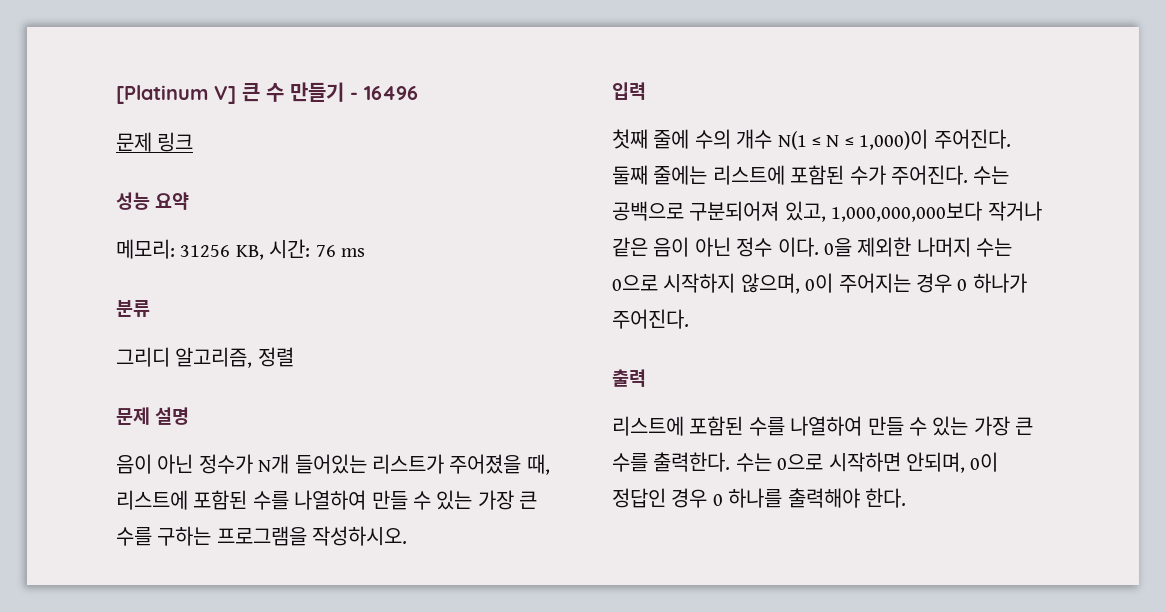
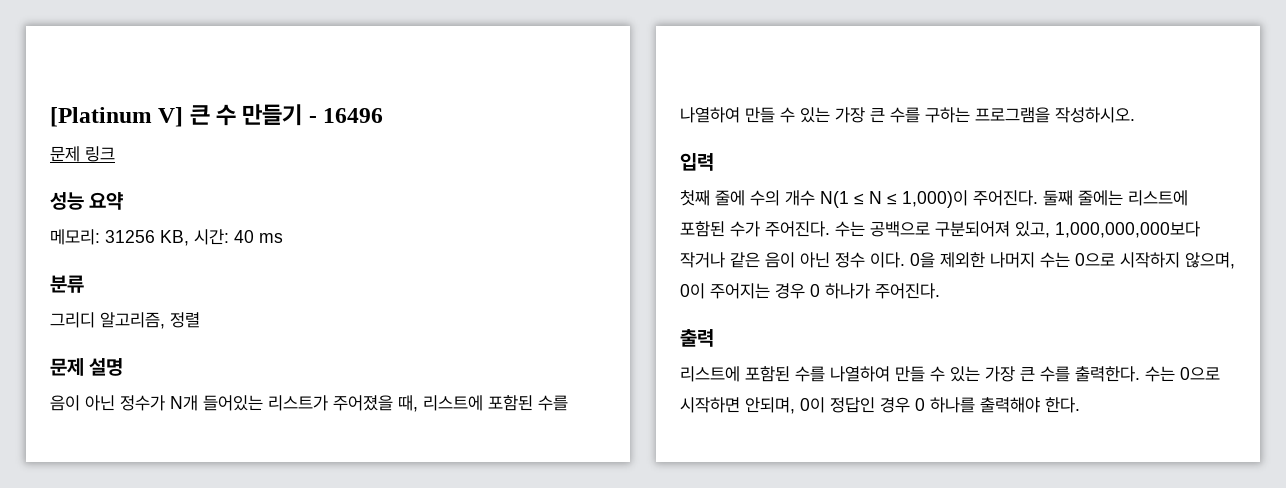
- 메모리: 31256 KB, 시간: 76 ms
+ 메모리: 31256 KB, 시간: 40 ms

